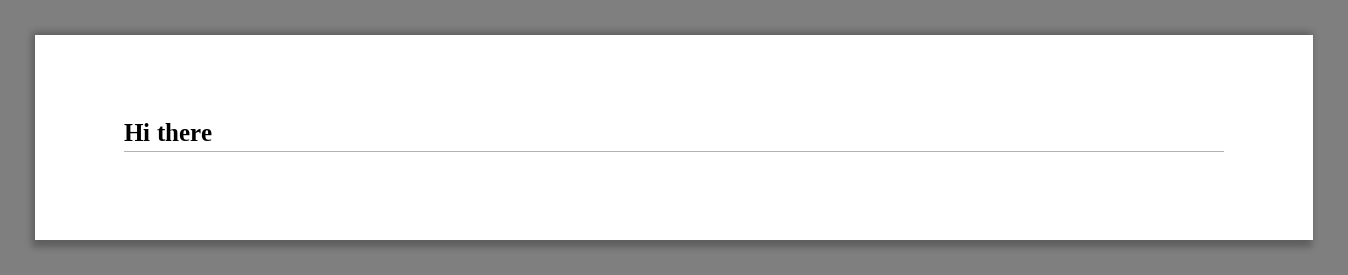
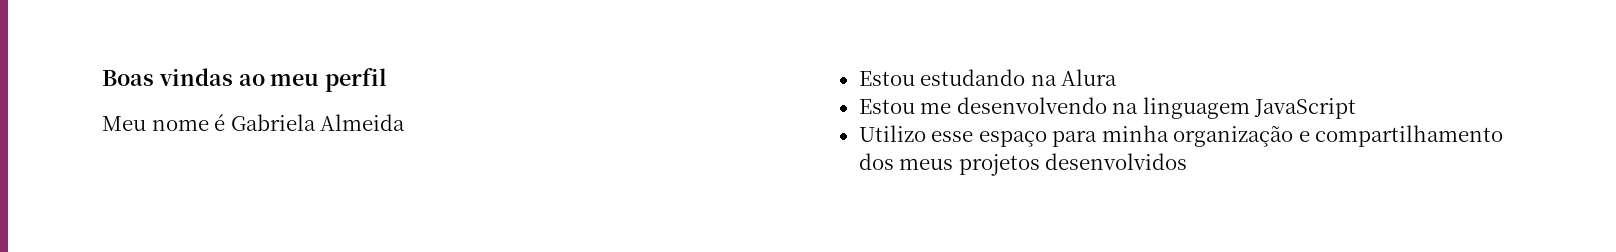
- Hi there
+ Boas vindas ao meu perfil
+ Meu nome é Gabriela Almeida
+ Estou estudando na Alura
+ Estou me desenvolvendo na linguagem JavaScript
+ Utilizo esse espaço para minha organização e compartilhamento dos meus projetos desenvolvidos

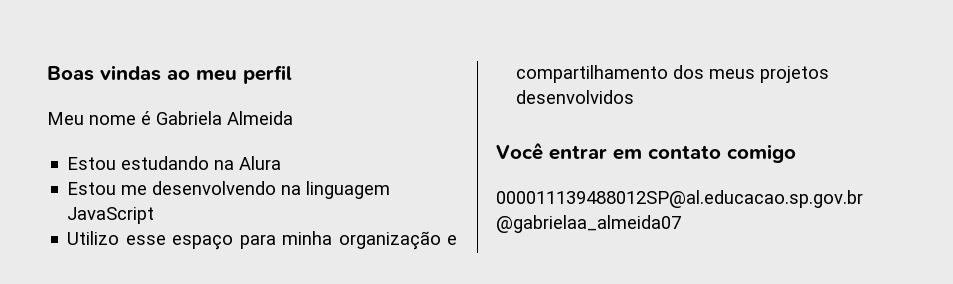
+ Você entrar em contato comigo
+ 000011139488012SP@al.educacao.sp.gov.br @gabrielaa_almeida07

